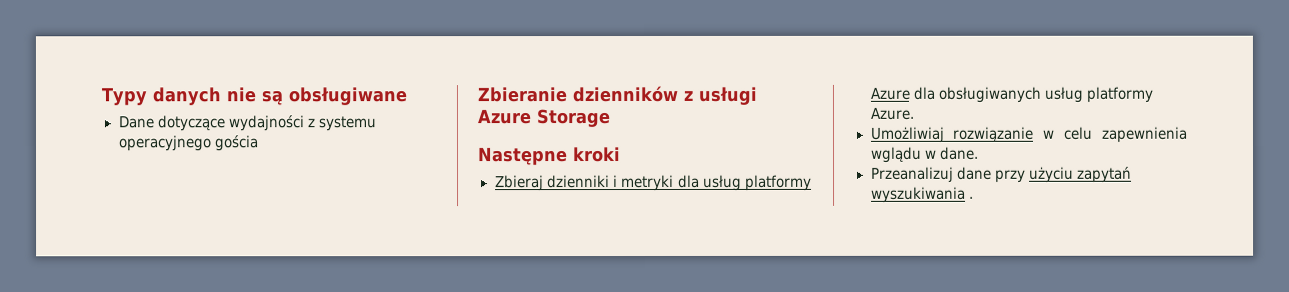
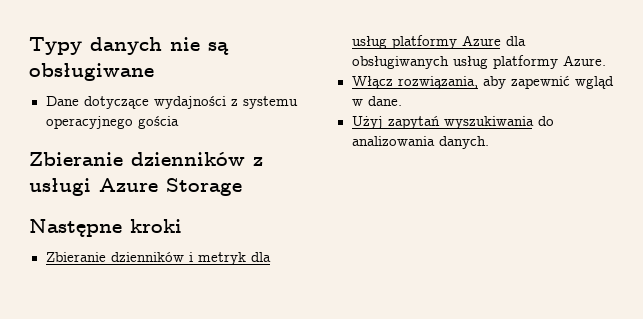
- Zbieraj dzienniki i metryki dla usług platformy Azure dla obsługiwanych usług platformy Azure.
+ Zbieranie dzienników i metryk dla usług platformy Azure dla obsługiwanych usług platformy Azure.
- Umożliwiaj rozwiązanie w celu zapewnienia wglądu w dane.
- Przeanalizuj dane przy użyciu zapytań wyszukiwania .
+ Włącz rozwiązania, aby zapewnić wgląd w dane.
+ Użyj zapytań wyszukiwania do analizowania danych.

